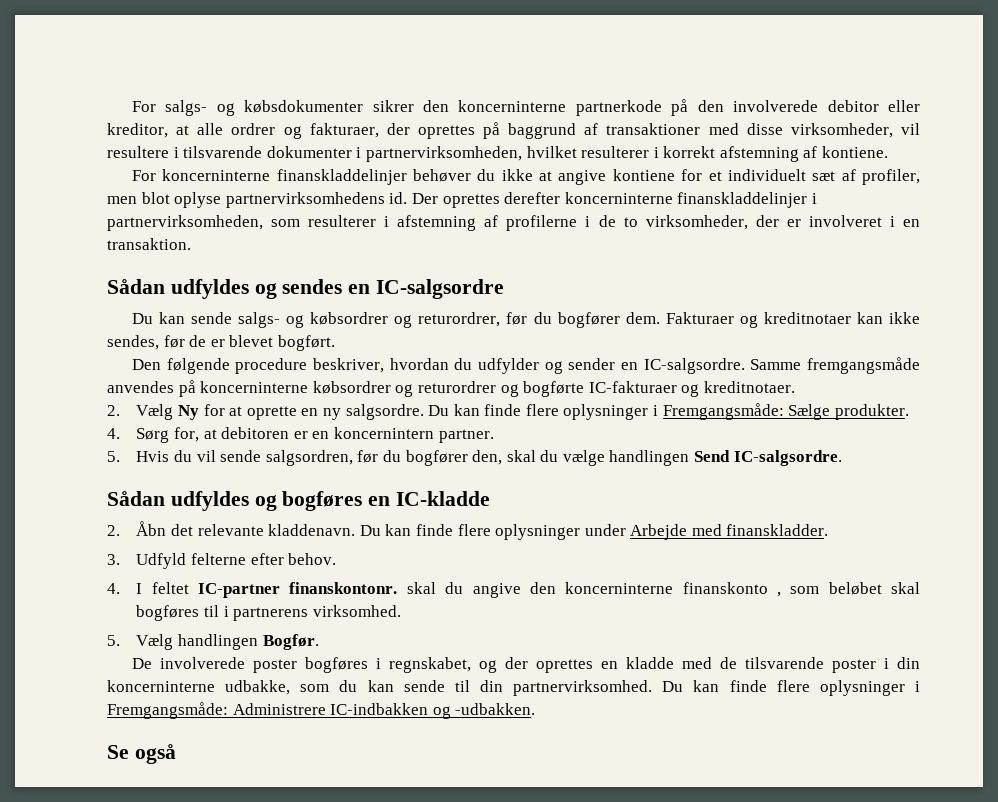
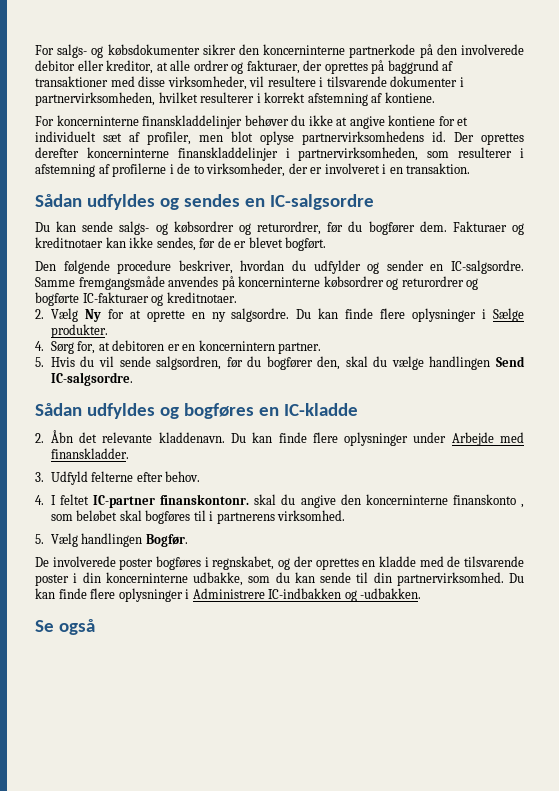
- Du kan finde flere oplysninger i Fremgangsmåde: Sælge produkter.
+ Du kan finde flere oplysninger i Sælge produkter.
- Du kan finde flere oplysninger i Fremgangsmåde: Administrere IC-indbakken og -udbakken.
+ Du kan finde flere oplysninger i Administrere IC-indbakken og -udbakken.

